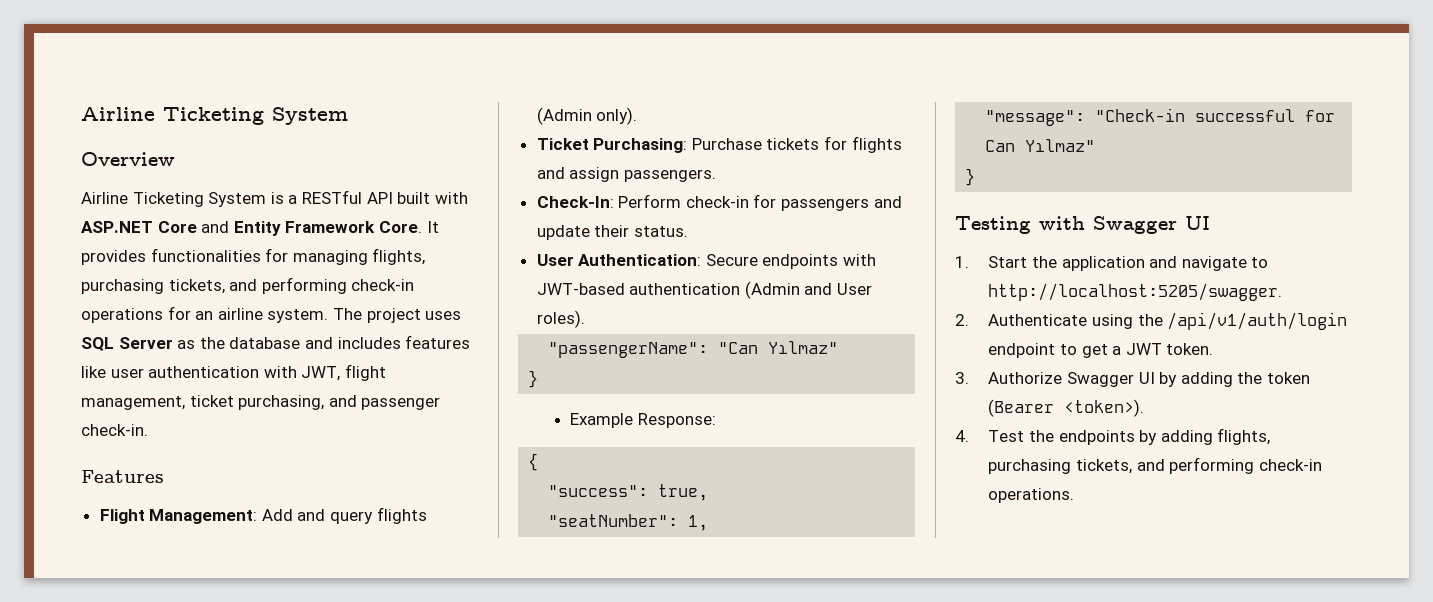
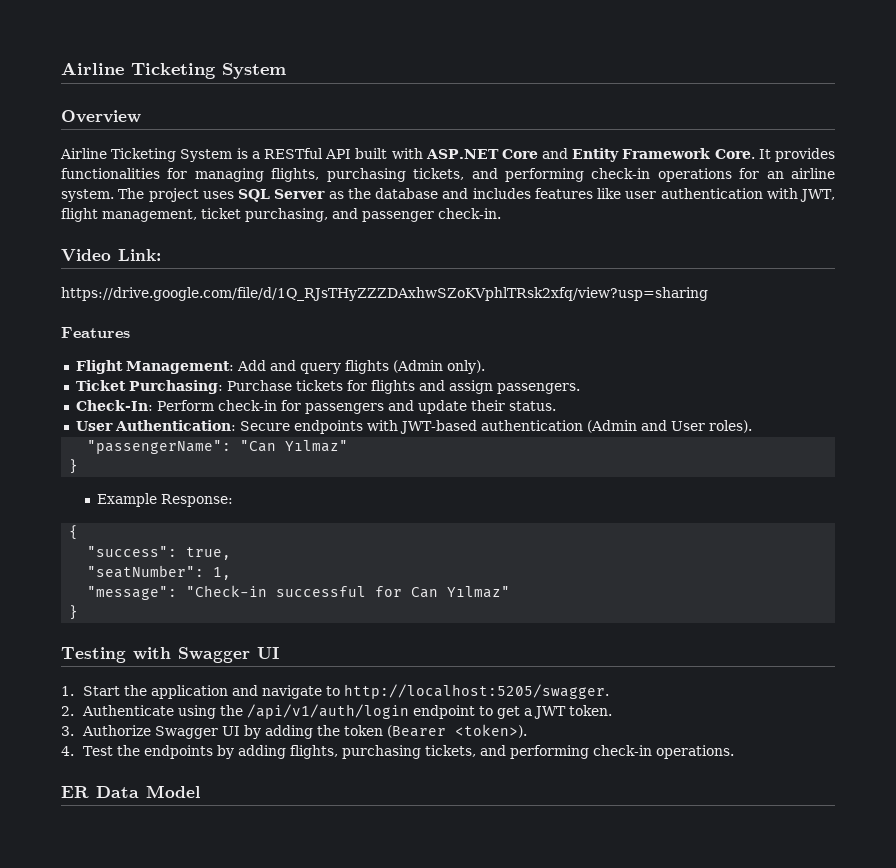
+ Video Link:
+ https://drive.google.com/file/d/1Q_RJsTHyZZZDAxhwSZoKVphlTRsk2xfq/view?usp=sharing
+ ER Data Model

